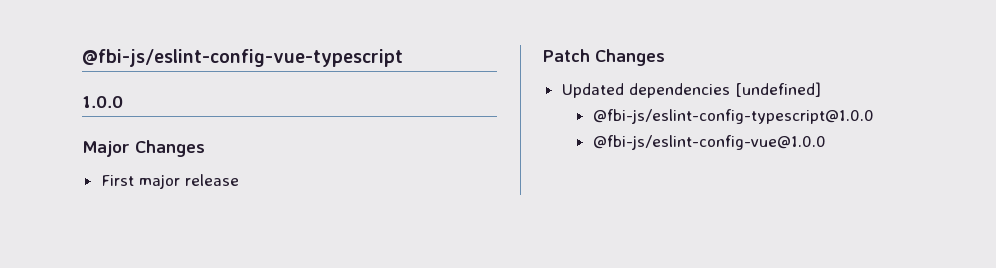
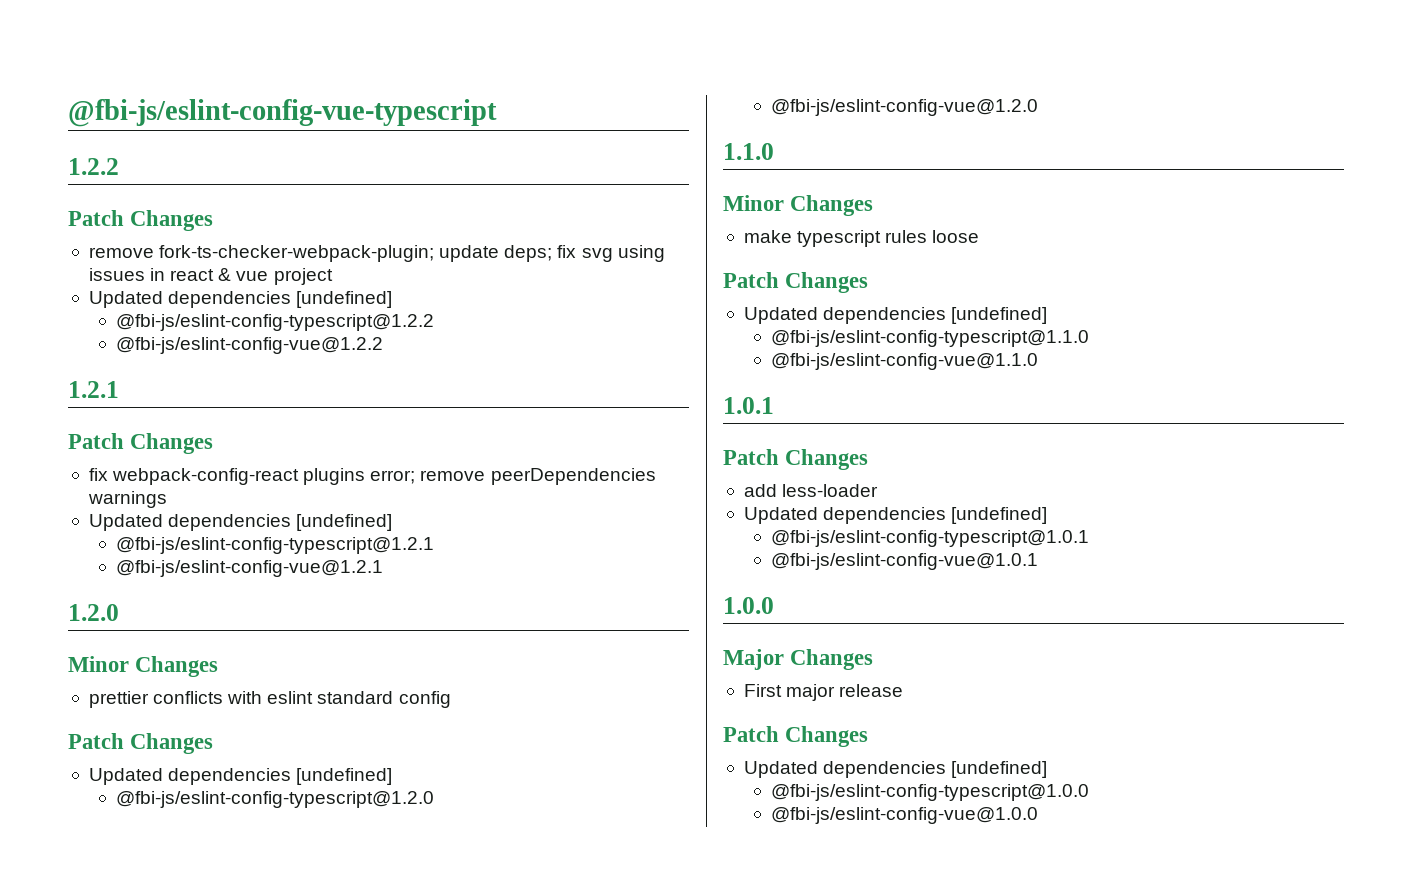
+ 1.2.2
+ Patch Changes
+ remove fork-ts-checker-webpack-plugin; update deps; fix svg using issues in react & vue project
+ Updated dependencies [undefined]
+ @fbi-js/eslint-config-typescript@1.2.2
+ @fbi-js/eslint-config-vue@1.2.2
+ 1.2.1
+ Patch Changes
+ fix webpack-config-react plugins error; remove peerDependencies warnings
+ Updated dependencies [undefined]
+ @fbi-js/eslint-config-typescript@1.2.1
+ @fbi-js/eslint-config-vue@1.2.1
+ 1.2.0
+ Minor Changes
+ prettier conflicts with eslint standard config
+ Patch Changes
+ Updated dependencies [undefined]
+ @fbi-js/eslint-config-typescript@1.2.0
+ @fbi-js/eslint-config-vue@1.2.0
+ 1.1.0
+ Minor Changes
+ make typescript rules loose
+ Patch Changes
+ Updated dependencies [undefined]
+ @fbi-js/eslint-config-typescript@1.1.0
+ @fbi-js/eslint-config-vue@1.1.0
+ 1.0.1
+ Patch Changes
+ add less-loader
+ Updated dependencies [undefined]
+ @fbi-js/eslint-config-typescript@1.0.1
+ @fbi-js/eslint-config-vue@1.0.1

